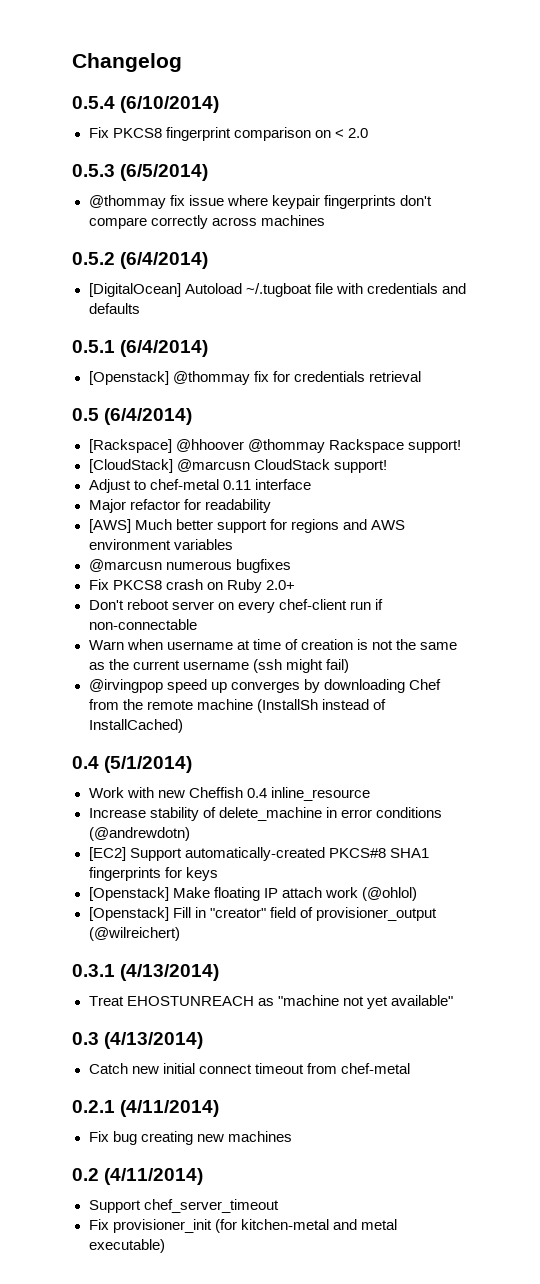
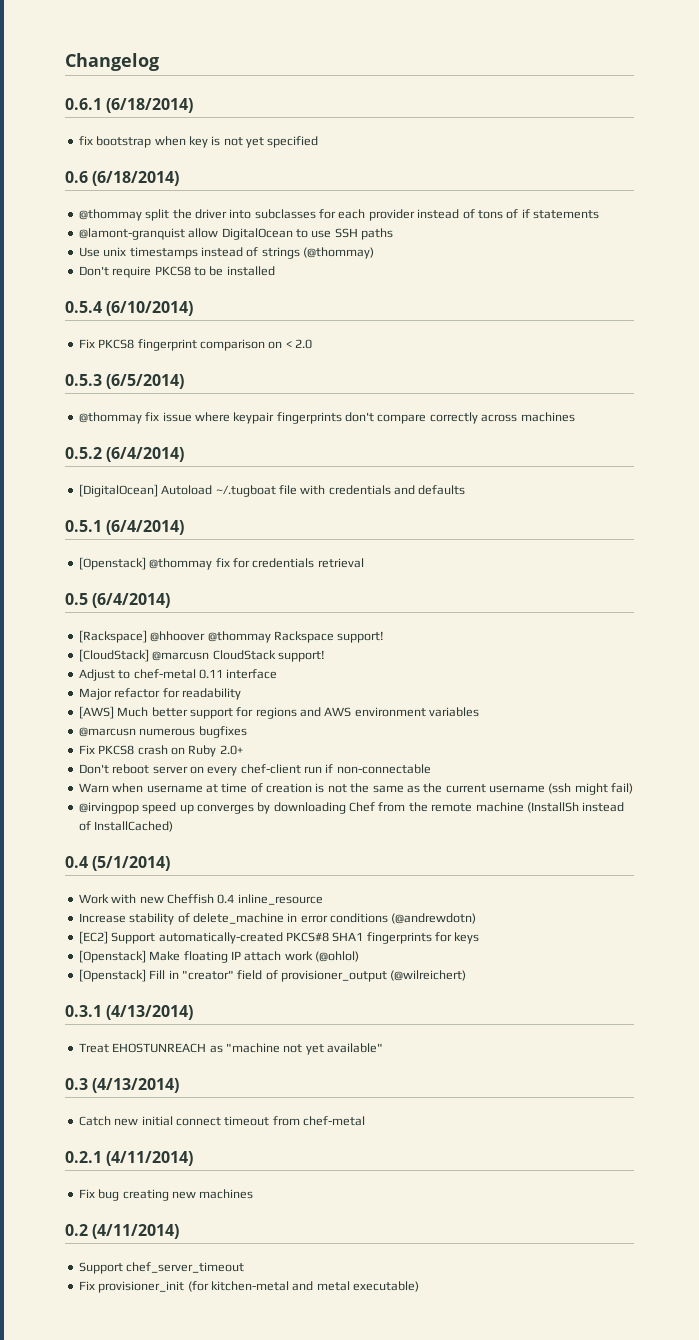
+ 0.6.1 (6/18/2014)
+ fix bootstrap when key is not yet specified
+ 0.6 (6/18/2014)
+ @thommay split the driver into subclasses for each provider instead of tons of if statements
+ @lamont-granquist allow DigitalOcean to use SSH paths
+ Use unix timestamps instead of strings (@thommay)
+ Don't require PKCS8 to be installed

